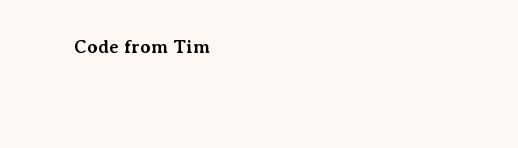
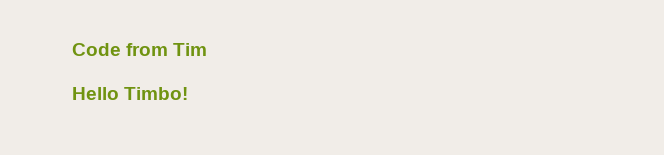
+ Hello Timbo!

